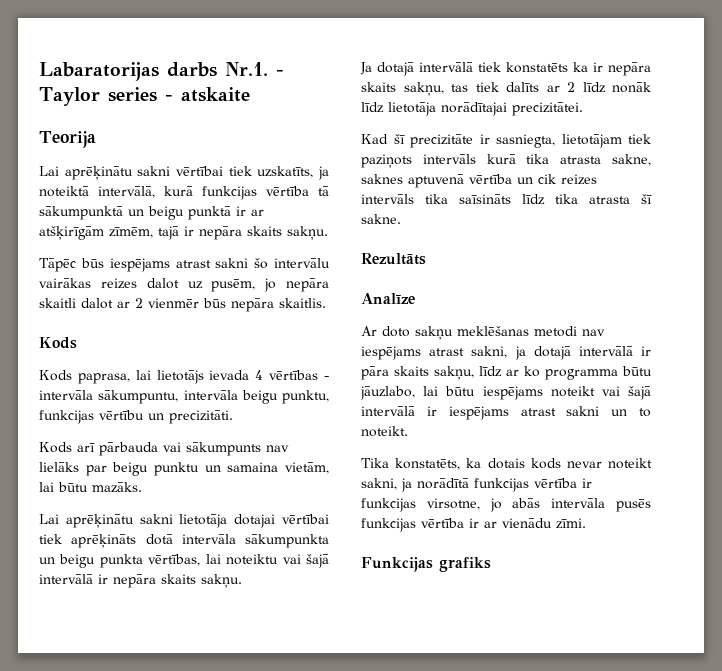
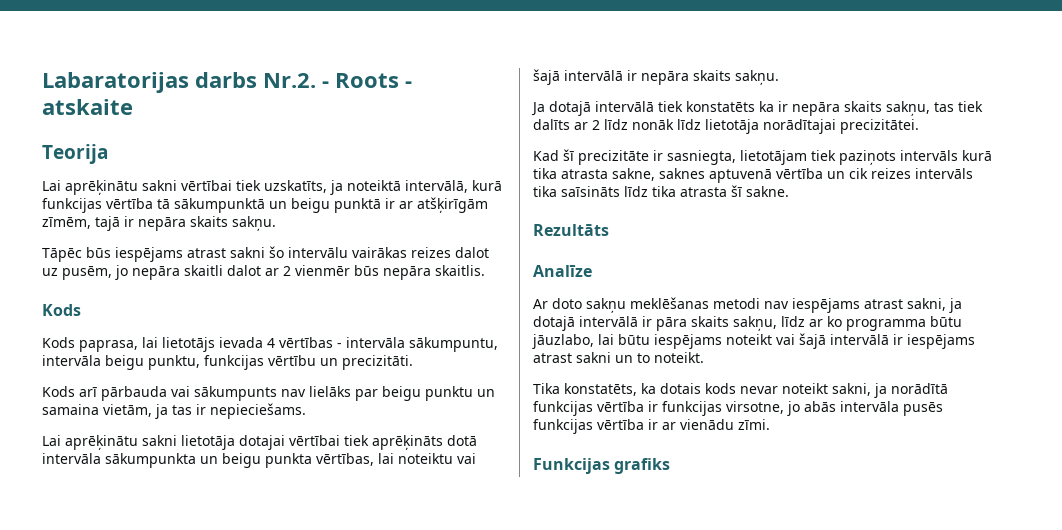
- Labaratorijas darbs Nr.1. - Taylor series - atskaite
+ Labaratorijas darbs Nr.2. - Roots - atskaite
- Kods arī pārbauda vai sākumpunts nav lielāks par beigu punktu un samaina vietām, lai būtu mazāks.
+ Kods arī pārbauda vai sākumpunts nav lielāks par beigu punktu un samaina vietām, ja tas ir nepieciešams.

